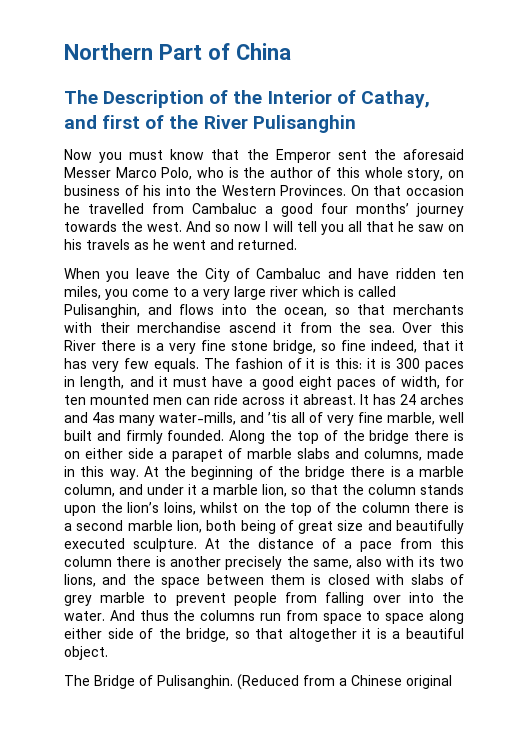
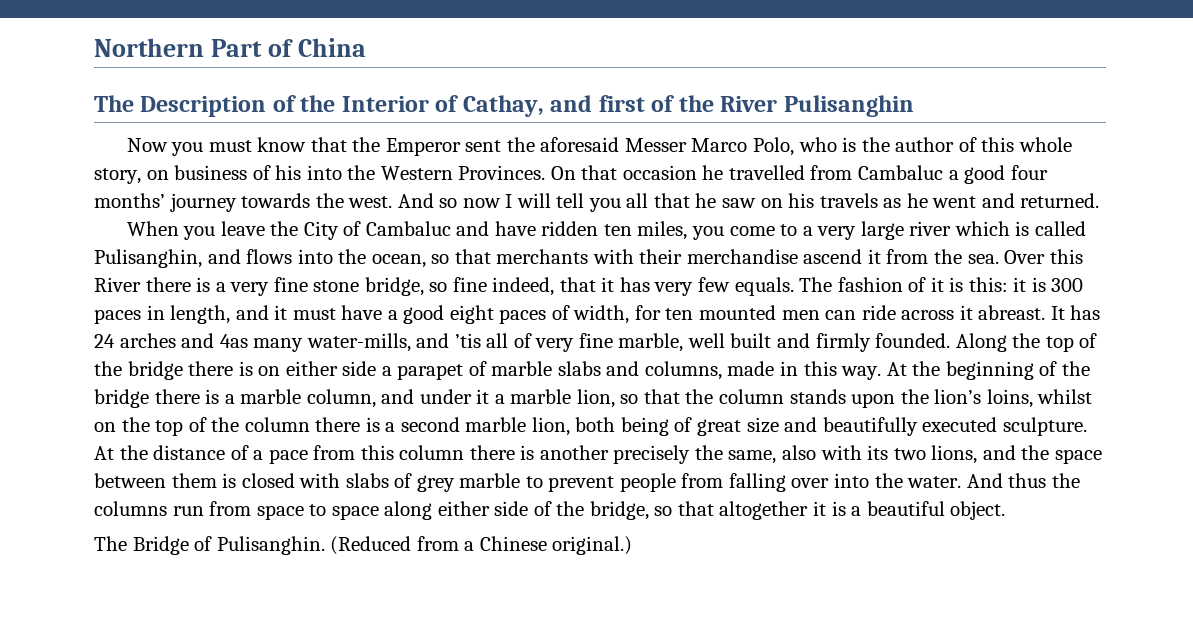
- (Reduced from a Chinese original
+ (Reduced from a Chinese original.)

